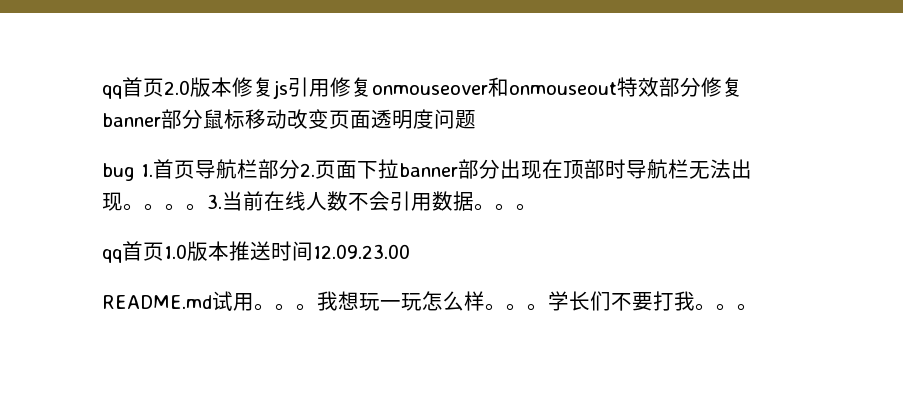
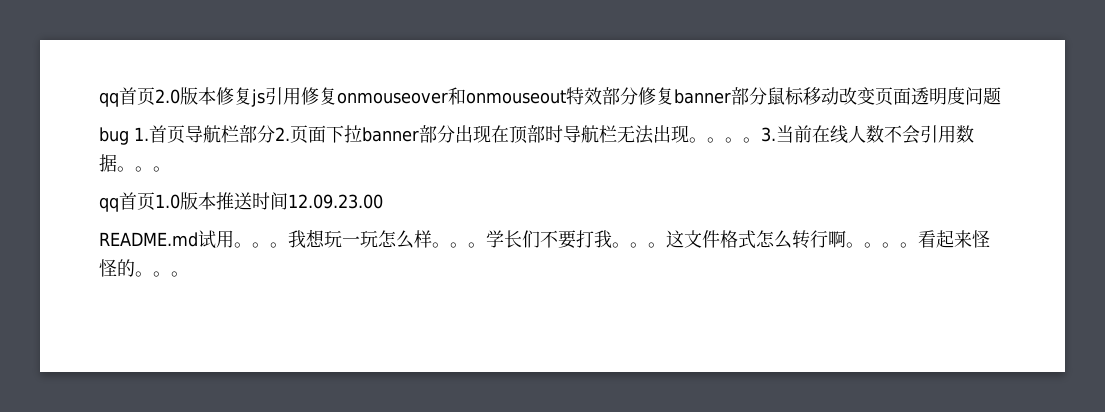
+ 这文件格式怎么转行啊。。。。看起来怪怪的。。。

